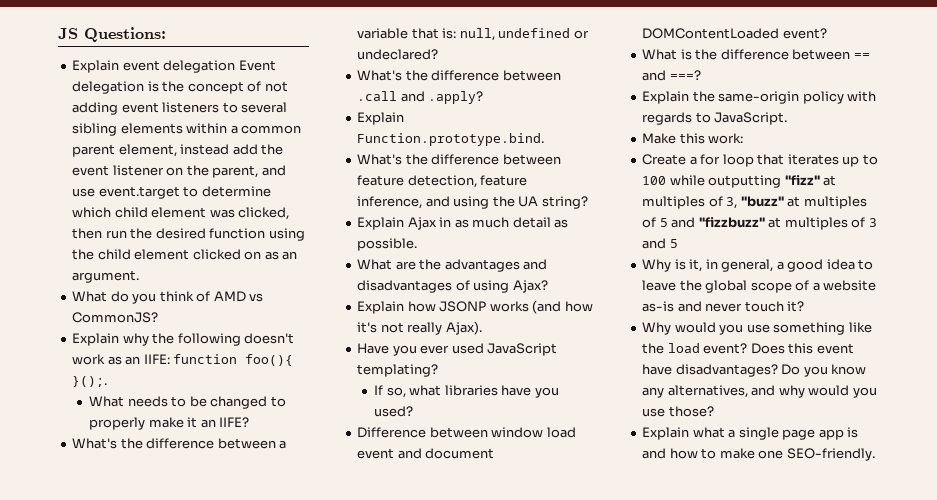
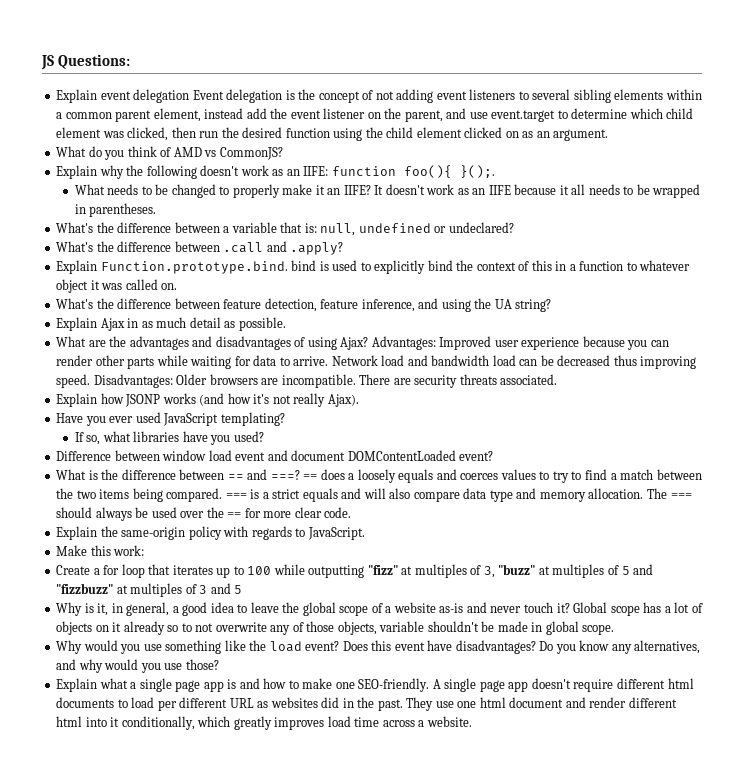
+ It doesn't work as an IIFE because it all needs to be wrapped in parentheses.
- Explain Function.prototype.bind.
+ Explain Function.prototype.bind. bind is used to explicitly bind the context of this in a function to whatever object it was called on.
+ Advantages: Improved user experience because you can render other parts while waiting for data to arrive. Network load and bandwidth load can be decreased thus improving speed. Disadvantages: Older browsers are incompatible. There are security threats associated.
+ == does a loosely equals and coerces values to try to find a match between the two items being compared. === is a strict equals and will also compare data type and memory allocation. The === should always be used over the == for more clear code.
+ Global scope has a lot of objects on it already so to not overwrite any of those objects, variable shouldn't be made in global scope.
+ A single page app doesn't require different html documents to load per different URL as websites did in the past. They use one html document and render different html into it conditionally, which greatly improves load time across a website.

